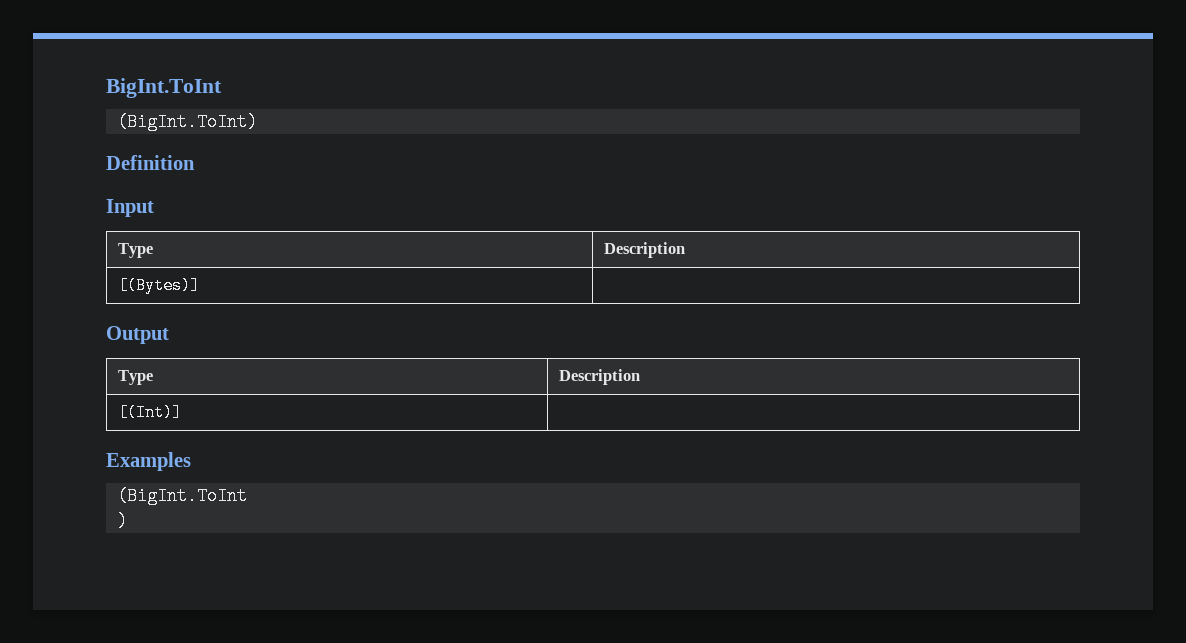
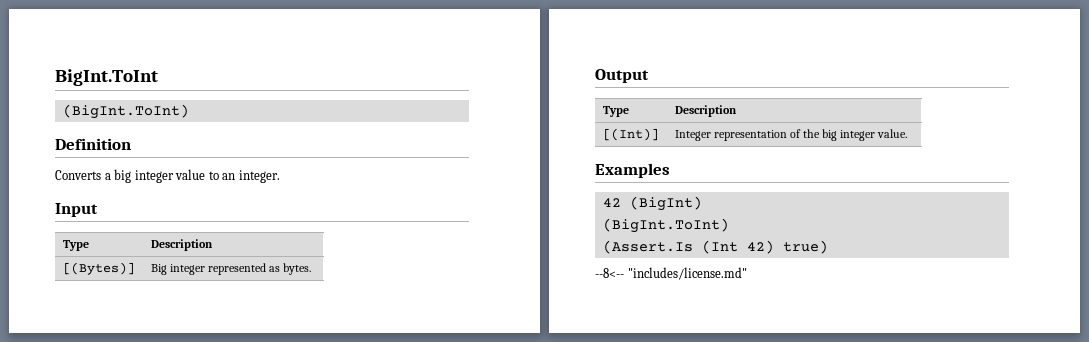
+ Converts a big integer value to an integer.
- [(Bytes)] |
+ [(Bytes)] | Big integer represented as bytes.
- [(Int)] |
+ [(Int)] | Integer representation of the big integer value.
  Examples
- (BigInt.ToInt
- )
+ 42 (BigInt)
+ (BigInt.ToInt)
+ (Assert.Is (Int 42) true)
+ --8<-- "includes/license.md"

